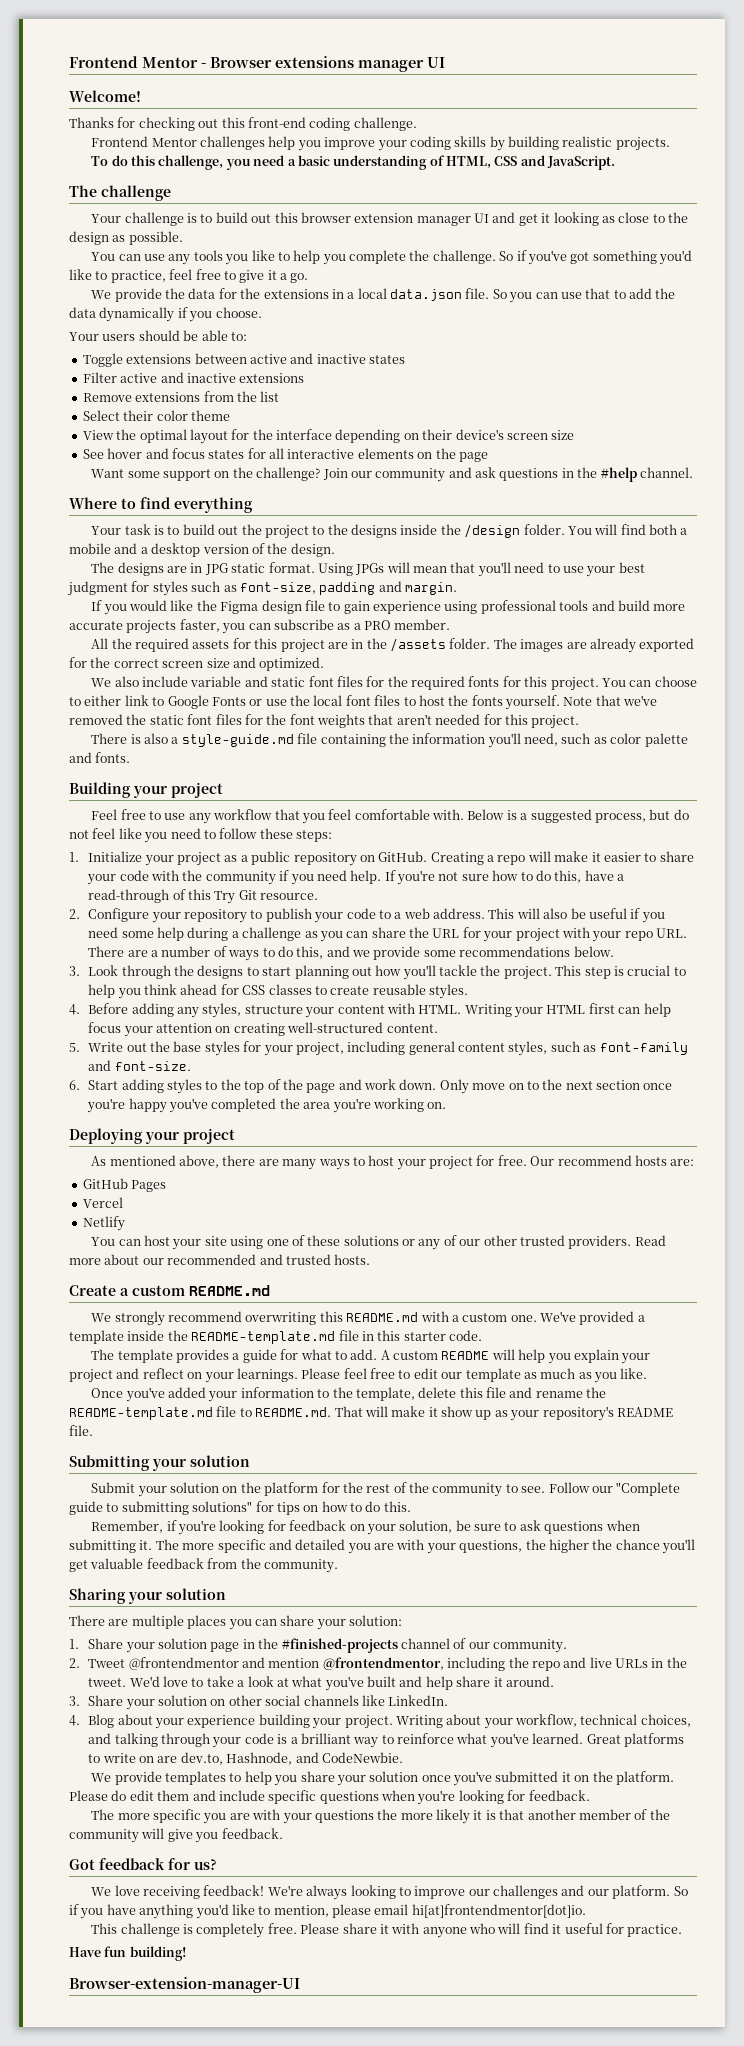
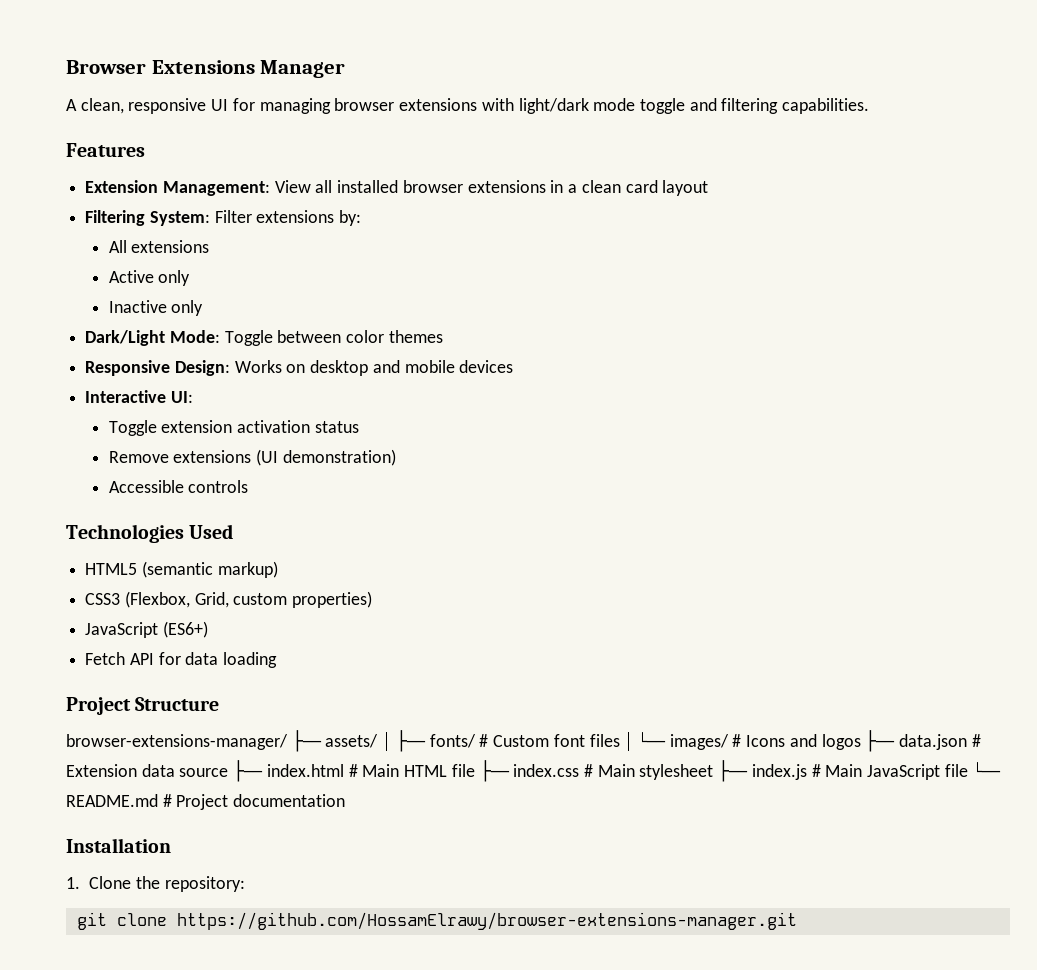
- Frontend Mentor - Browser extensions manager UI
- Welcome!
- Thanks for checking out this front-end coding challenge.
- Frontend Mentor challenges help you improve your coding skills by building realistic projects.
- To do this challenge, you need a basic understanding of HTML, CSS and JavaScript.
- The challenge
- Your challenge is to build out this browser extension manager UI and get it looking as close to the design as possible.
- You can use any tools you like to help you complete the challenge. So if you've got something you'd like to practice, feel free to give it a go.
- We provide the data for the extensions in a local data.json file. So you can use that to add the data dynamically if you choose.
- Your users should be able to:
- Toggle extensions between active and inactive states
- Filter active and inactive extensions
- Remove extensions from the list
- Select their color theme
- View the optimal layout for the interface depending on their device's screen size
- See hover and focus states for all interactive elements on the page
- Want some support on the challenge? Join our community and ask questions in the #help channel.
- Where to find everything
- Your task is to build out the project to the designs inside the /design folder. You will find both a mobile and a desktop version of the design.
- The designs are in JPG static format. Using JPGs will mean that you'll need to use your best judgment for styles such as font-size, padding and margin.
- If you would like the Figma design file to gain experience using professional tools and build more accurate projects faster, you can subscribe as a PRO member.
- All the required assets for this project are in the /assets folder. The images are already exported for the correct screen size and optimized.
- We also include variable and static font files for the required fonts for this project. You can choose to either link to Google Fonts or use the local font files to host the fonts yourself. Note that we've removed the static font files for the font weights that aren't needed for this project.
- There is also a style-guide.md file containing the information you'll need, such as color palette and fonts.
- Building your project
- Feel free to use any workflow that you feel comfortable with. Below is a suggested process, but do not feel like you need to follow these steps:
- 1. Initialize your project as a public repository on GitHub. Creating a repo will make it easier to share your code with the community if you need help. If you're not sure how to do this, have a read-through of this Try Git resource.
- 2. Configure your repository to publish your code to a web address. This will also be useful if you need some help during a challenge as you can share the URL for your project with your repo URL. There are a number of ways to do this, and we provide some recommendations below.
- 3. Look through the designs to start planning out how you'll tackle the project. This step is crucial to help you think ahead for CSS classes to create reusable styles.
- 4. Before adding any styles, structure your content with HTML. Writing your HTML first can help focus your attention on creating well-structured content.
- 5. Write out the base styles for your project, including general content styles, such as font-family and font-size.
- 6. Start adding styles to the top of the page and work down. Only move on to the next section once you're happy you've completed the area you're working on.
- Deploying your project
- As mentioned above, there are many ways to host your project for free. Our recommend hosts are:
- GitHub Pages
- Vercel
- Netlify
- You can host your site using one of these solutions or any of our other trusted providers. Read more about our recommended and trusted hosts.
- Create a custom README.md
- We strongly recommend overwriting this README.md with a custom one. We've provided a template inside the README-template.md file in this starter code.
- The template provides a guide for what to add. A custom README will help you explain your project and reflect on your learnings. Please feel free to edit our template as much as you like.
- Once you've added your information to the template, delete this file and rename the README-template.md file to README.md. That will make it show up as your repository's README file.
- Submitting your solution
- Submit your solution on the platform for the rest of the community to see. Follow our "Complete guide to submitting solutions" for tips on how to do this.
- Remember, if you're looking for feedback on your solution, be sure to ask questions when submitting it. The more specific and detailed you are with your questions, the higher the chance you'll get valuable feedback from the community.
- Sharing your solution
- There are multiple places you can share your solution:
- 1. Share your solution page in the #finished-projects channel of our community.
- 2. Tweet @frontendmentor and mention @frontendmentor, including the repo and live URLs in the tweet. We'd love to take a look at what you've built and help share it around.
- 3. Share your solution on other social channels like LinkedIn.
- 4. Blog about your experience building your project. Writing about your workflow, technical choices, and talking through your code is a brilliant way to reinforce what you've learned. Great platforms to write on are dev.to, Hashnode, and CodeNewbie.
- We provide templates to help you share your solution once you've submitted it on the platform. Please do edit them and include specific questions when you're looking for feedback.
- The more specific you are with your questions the more likely it is that another member of the community will give you feedback.
- Got feedback for us?
- We love receiving feedback! We're always looking to improve our challenges and our platform. So if you have anything you'd like to mention, please email hi[at]frontendmentor[dot]io.
- This challenge is completely free. Please share it with anyone who will find it useful for practice.
- Have fun building!
- Browser-extension-manager-UI
+ Browser Extensions Manager
+ A clean, responsive UI for managing browser extensions with light/dark mode toggle and filtering capabilities.
+ Features
+ Extension Management: View all installed browser extensions in a clean card layout
+ Filtering System: Filter extensions by:
+ All extensions
+ Active only
+ Inactive only
+ Dark/Light Mode: Toggle between color themes
+ Responsive Design: Works on desktop and mobile devices
+ Interactive UI:
+ Toggle extension activation status
+ Remove extensions (UI demonstration)
+ Accessible controls
+ Technologies Used
+ HTML5 (semantic markup)
+ CSS3 (Flexbox, Grid, custom properties)
+ JavaScript (ES6+)
+ Fetch API for data loading
+ Project Structure
+ browser-extensions-manager/ ├── assets/ │ ├── fonts/ # Custom font files │ └── images/ # Icons and logos ├── data.json # Extension data source ├── index.html # Main HTML file ├── index.css # Main stylesheet ├── index.js # Main JavaScript file └── README.md # Project documentation
+ Installation
+ 1. Clone the repository:
+ git clone https://github.com/HossamElrawy/browser-extensions-manager.git

